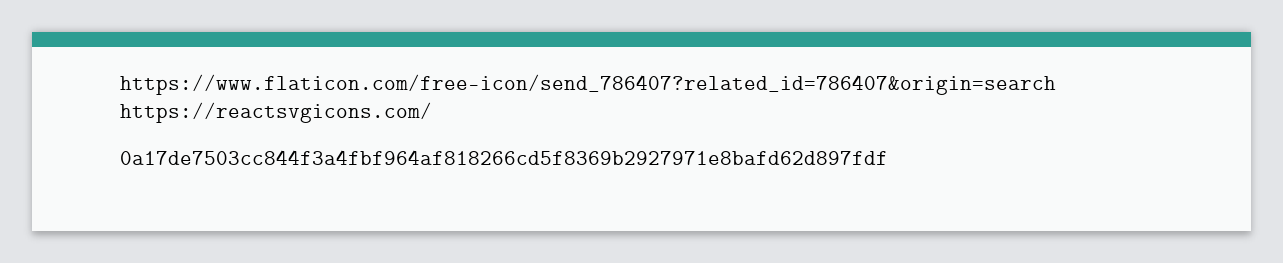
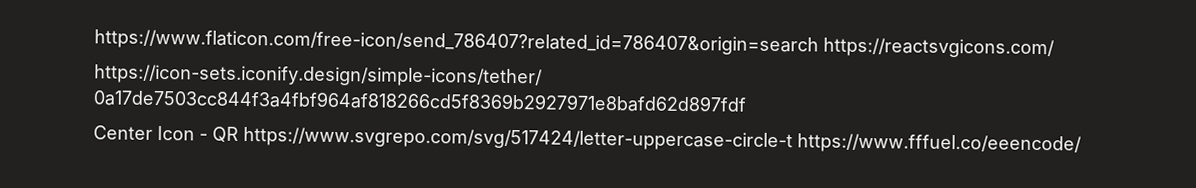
- 0a17de7503cc844f3a4fbf964af818266cd5f8369b2927971e8bafd62d897fdf
+ https://icon-sets.iconify.design/simple-icons/tether/ 0a17de7503cc844f3a4fbf964af818266cd5f8369b2927971e8bafd62d897fdf
+ Center Icon - QR https://www.svgrepo.com/svg/517424/letter-uppercase-circle-t https://www.fffuel.co/eeencode/

